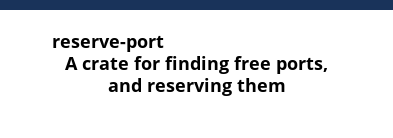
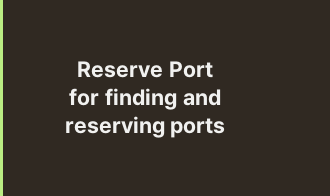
- reserve-port
- A crate for finding free ports, and reserving them
+ Reserve Port
+ for finding and reserving ports

